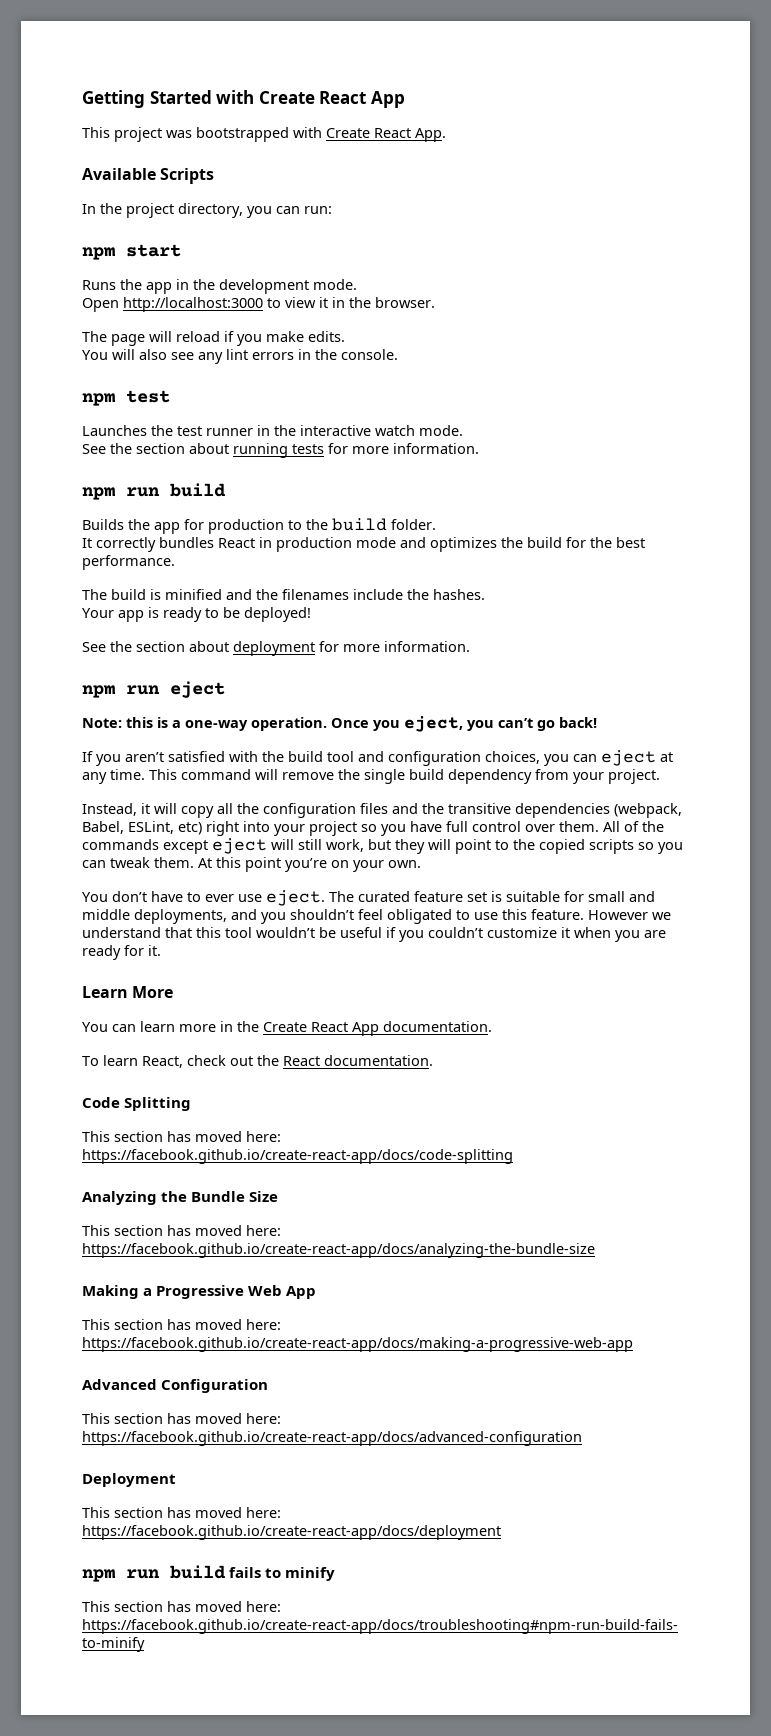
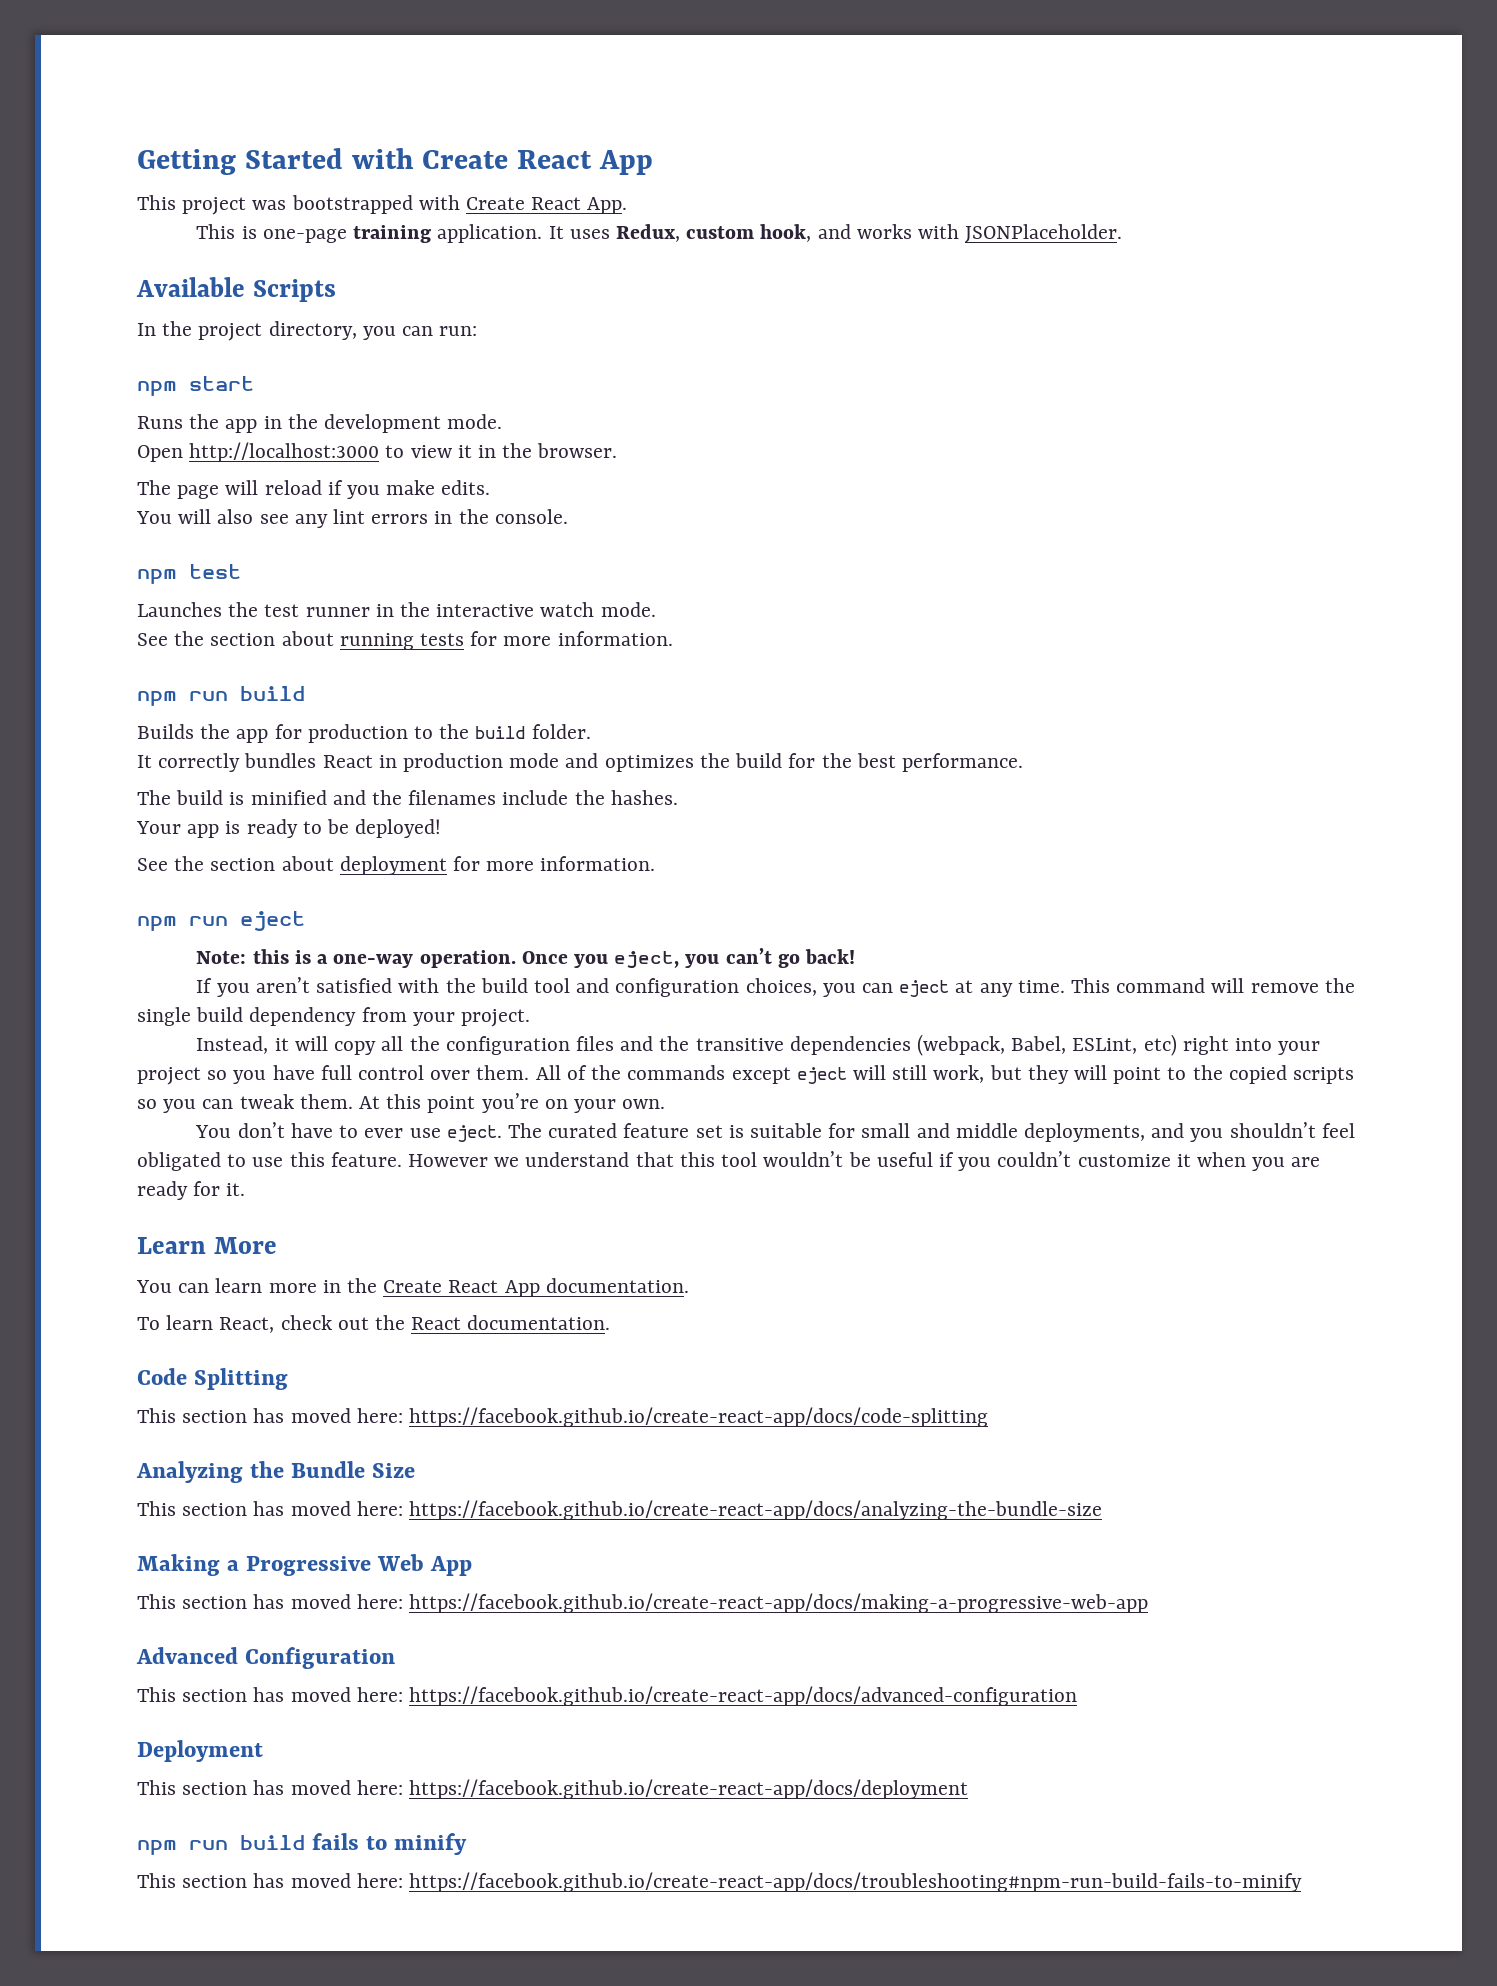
+ This is one-page training application. It uses Redux, custom hook, and works with JSONPlaceholder.

